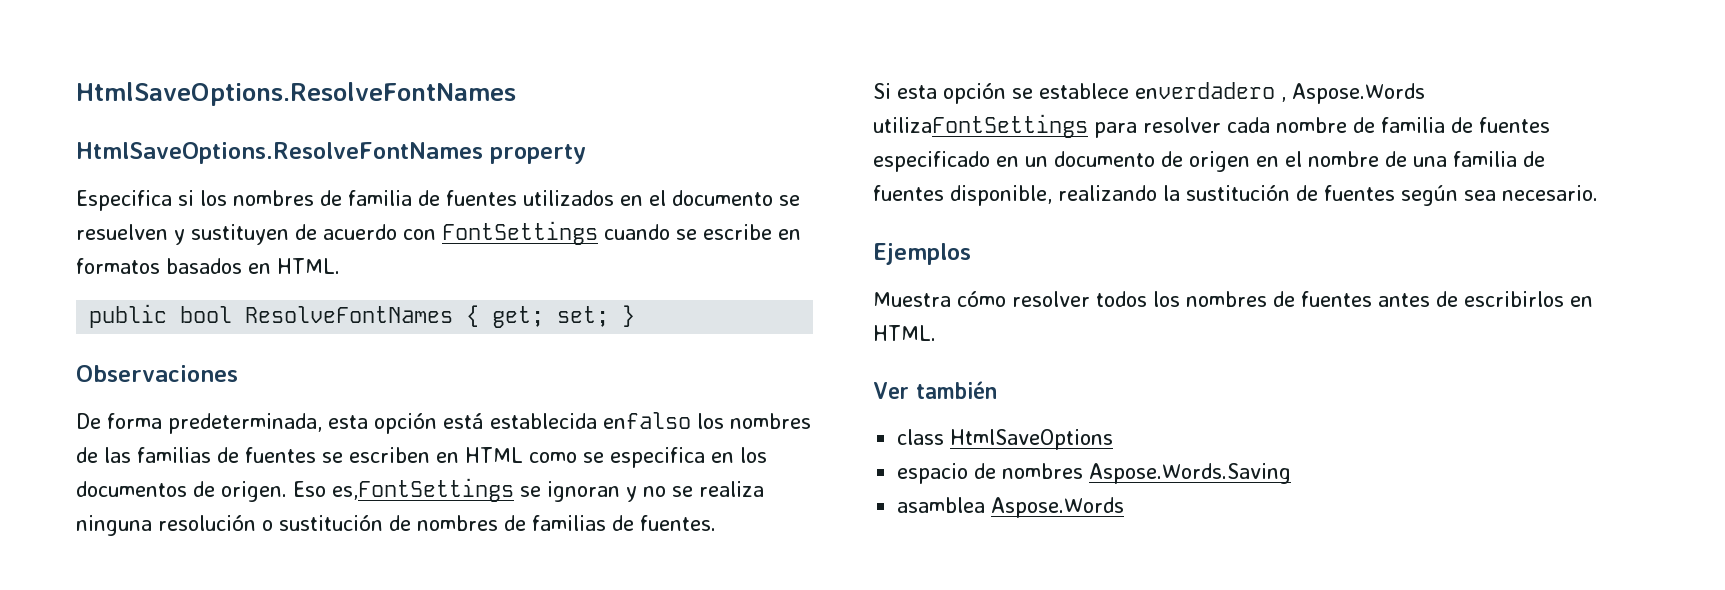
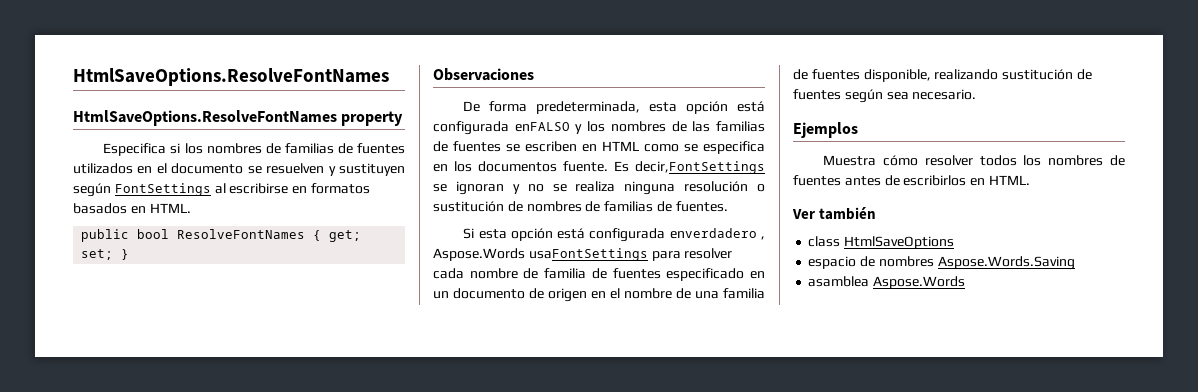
- Especifica si los nombres de familia de fuentes utilizados en el documento se resuelven y sustituyen de acuerdo con FontSettings cuando se escribe en formatos basados en HTML.
+ Especifica si los nombres de familias de fuentes utilizados en el documento se resuelven y sustituyen según FontSettings al escribirse en formatos basados en HTML.
- De forma predeterminada, esta opción está establecida enfalso los nombres de las familias de fuentes se escriben en HTML como se especifica en los documentos de origen. Eso es,FontSettings se ignoran y no se realiza ninguna resolución o sustitución de nombres de familias de fuentes.
+ De forma predeterminada, esta opción está configurada enFALSO y los nombres de las familias de fuentes se escriben en HTML como se especifica en los documentos fuente. Es decir,FontSettings se ignoran y no se realiza ninguna resolución o sustitución de nombres de familias de fuentes.
- Si esta opción se establece enverdadero , Aspose.Words utilizaFontSettings para resolver cada nombre de familia de fuentes especificado en un documento de origen en el nombre de una familia de fuentes disponible, realizando la sustitución de fuentes según sea necesario.
+ Si esta opción está configurada enverdadero , Aspose.Words usaFontSettings para resolver cada nombre de familia de fuentes especificado en un documento de origen en el nombre de una familia de fuentes disponible, realizando sustitución de fuentes según sea necesario.

